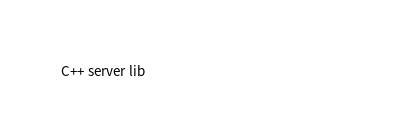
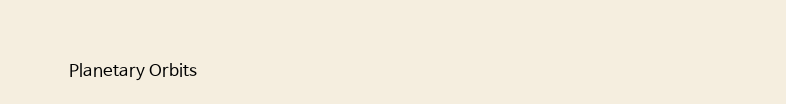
- C++ server lib
+ Planetary Orbits

